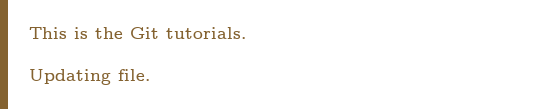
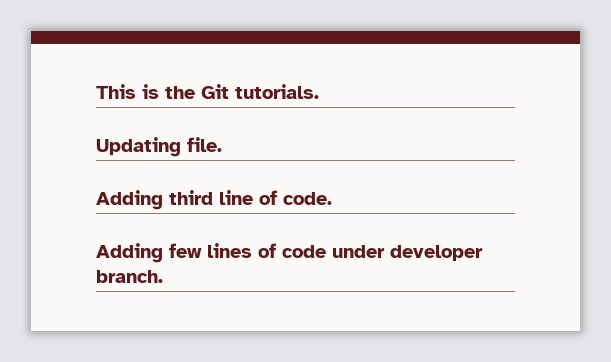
+ Adding third line of code.
+ Adding few lines of code under developer branch.

